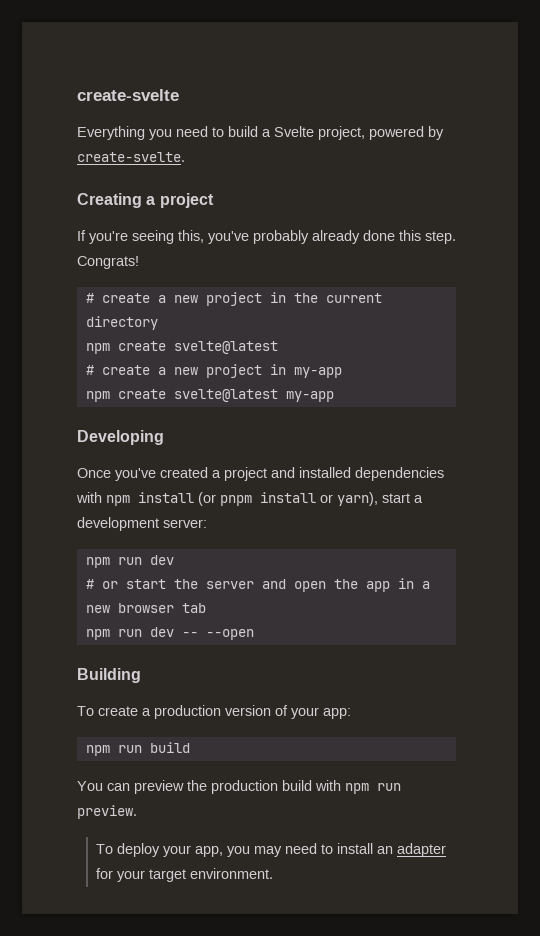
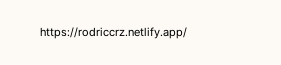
- create-svelte
- Everything you need to build a Svelte project, powered by create-svelte.
- Creating a project
- If you're seeing this, you've probably already done this step. Congrats!
- # create a new project in the current directory
- npm create svelte@latest
- # create a new project in my-app
- npm create svelte@latest my-app
- Developing
- Once you've created a project and installed dependencies with npm install (or pnpm install or yarn), start a development server:
- npm run dev
- # or start the server and open the app in a new browser tab
- npm run dev -- --open
- Building
- To create a production version of your app:
- npm run build
- You can preview the production build with npm run preview.
- To deploy your app, you may need to install an adapter for your target environment.
+ https://rodriccrz.netlify.app/

